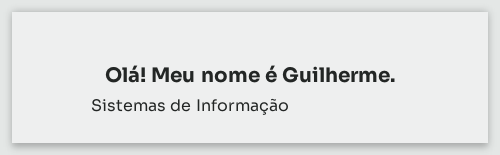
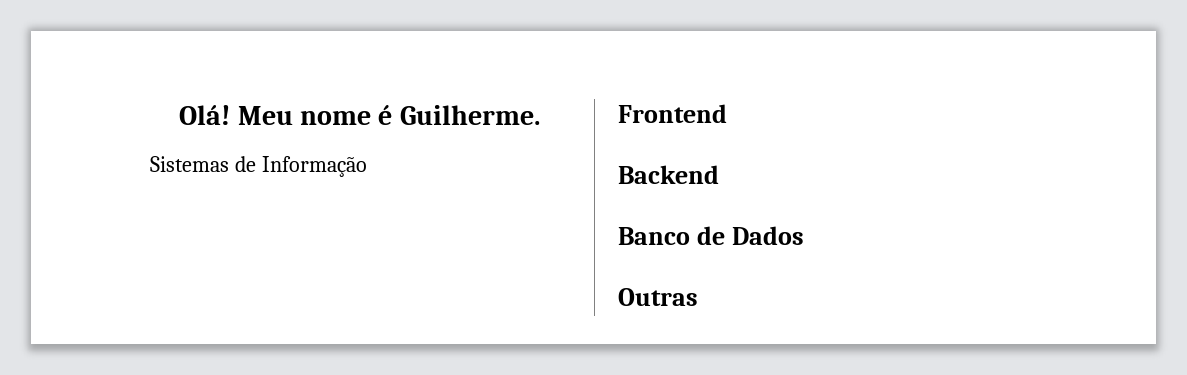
+ Frontend
+ Backend
+ Banco de Dados
+ Outras

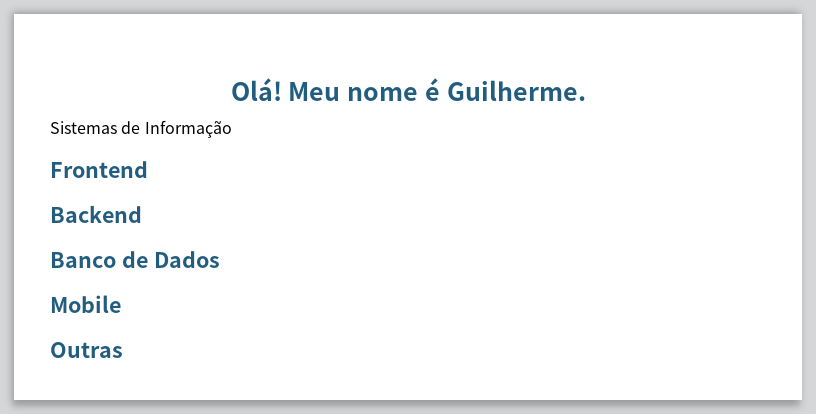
+ Mobile

